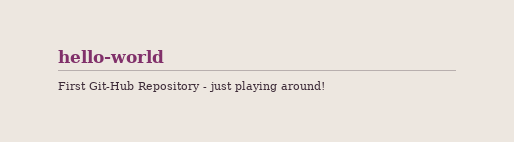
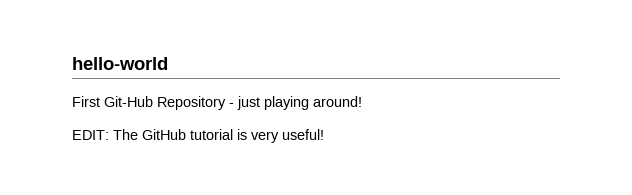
+ EDIT: The GitHub tutorial is very useful!

